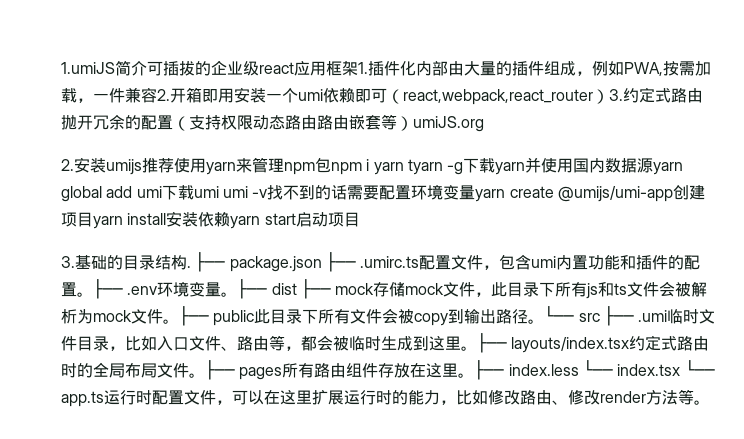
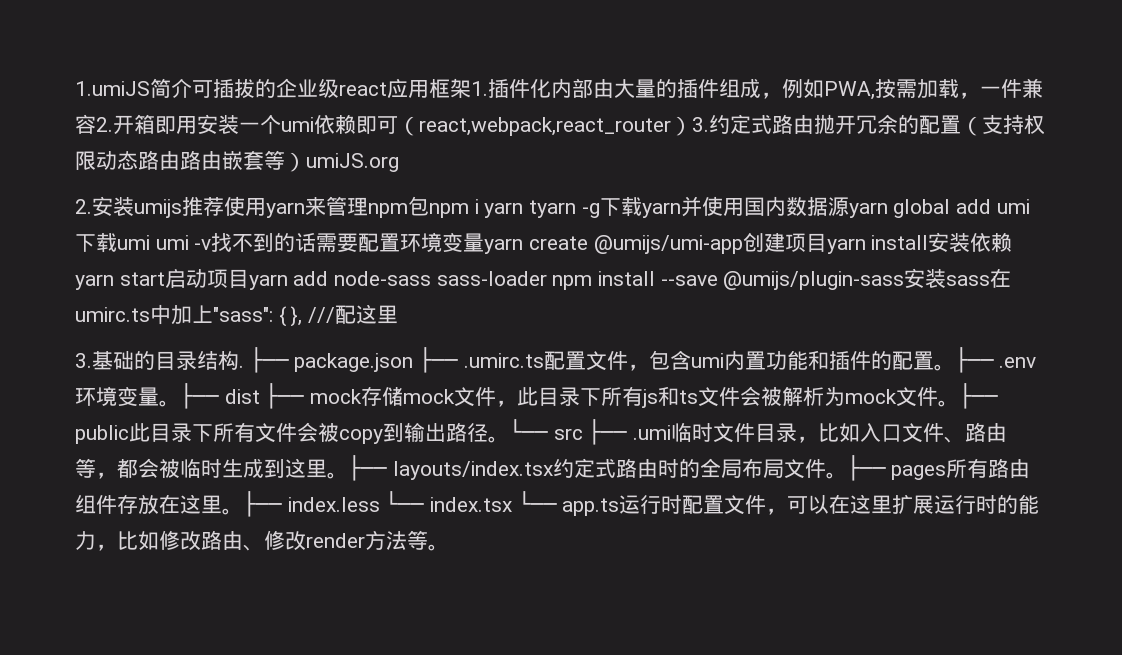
- 2.安装umijs推荐使用yarn来管理npm包npm i yarn tyarn -g下载yarn并使用国内数据源yarn global add umi下载umi umi -v找不到的话需要配置环境变量yarn create @umijs/umi-app创建项目yarn install安装依赖yarn start启动项目
+ 2.安装umijs推荐使用yarn来管理npm包npm i yarn tyarn -g下载yarn并使用国内数据源yarn global add umi下载umi umi -v找不到的话需要配置环境变量yarn create @umijs/umi-app创建项目yarn install安装依赖yarn start启动项目yarn add node-sass sass-loader npm install --save @umijs/plugin-sass安装sass在umirc.ts中加上"sass": { }, ///配这里

